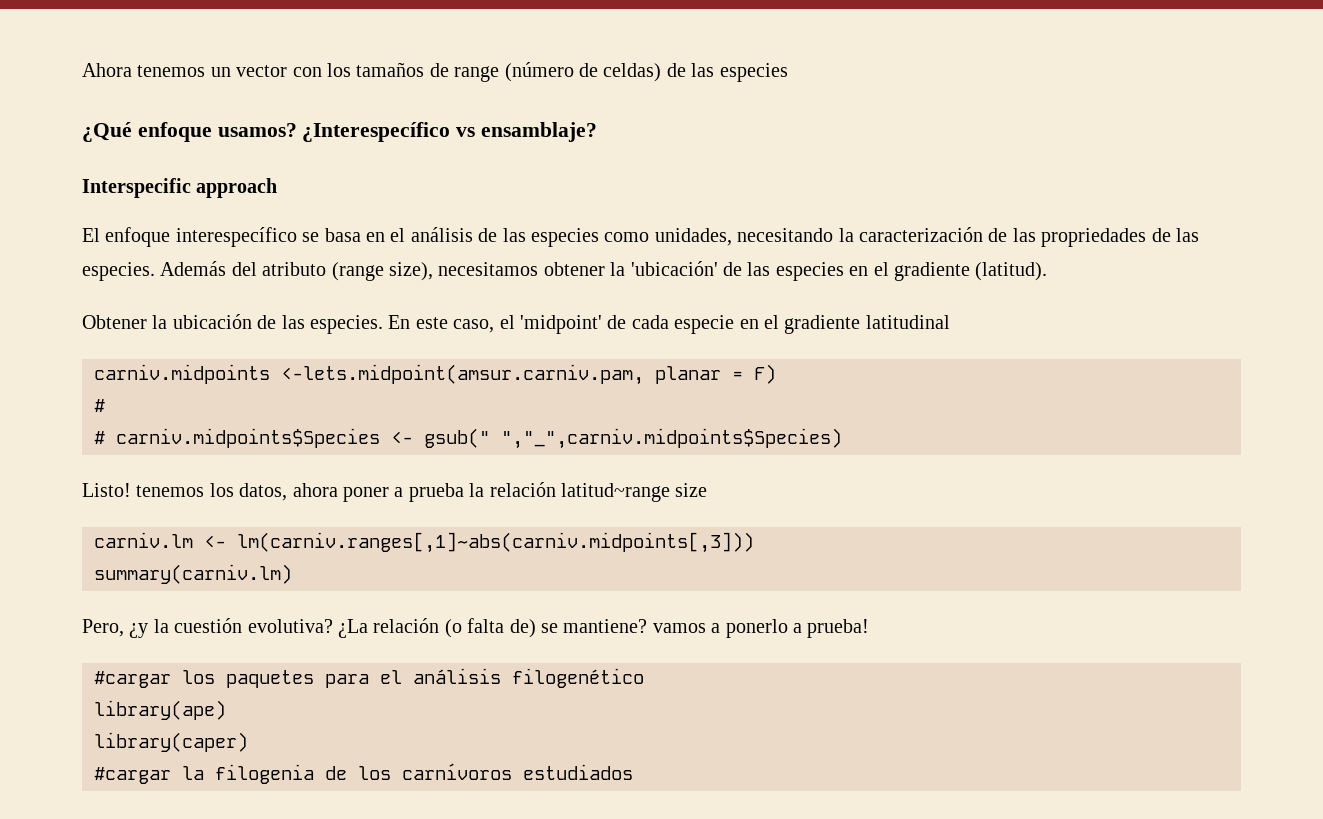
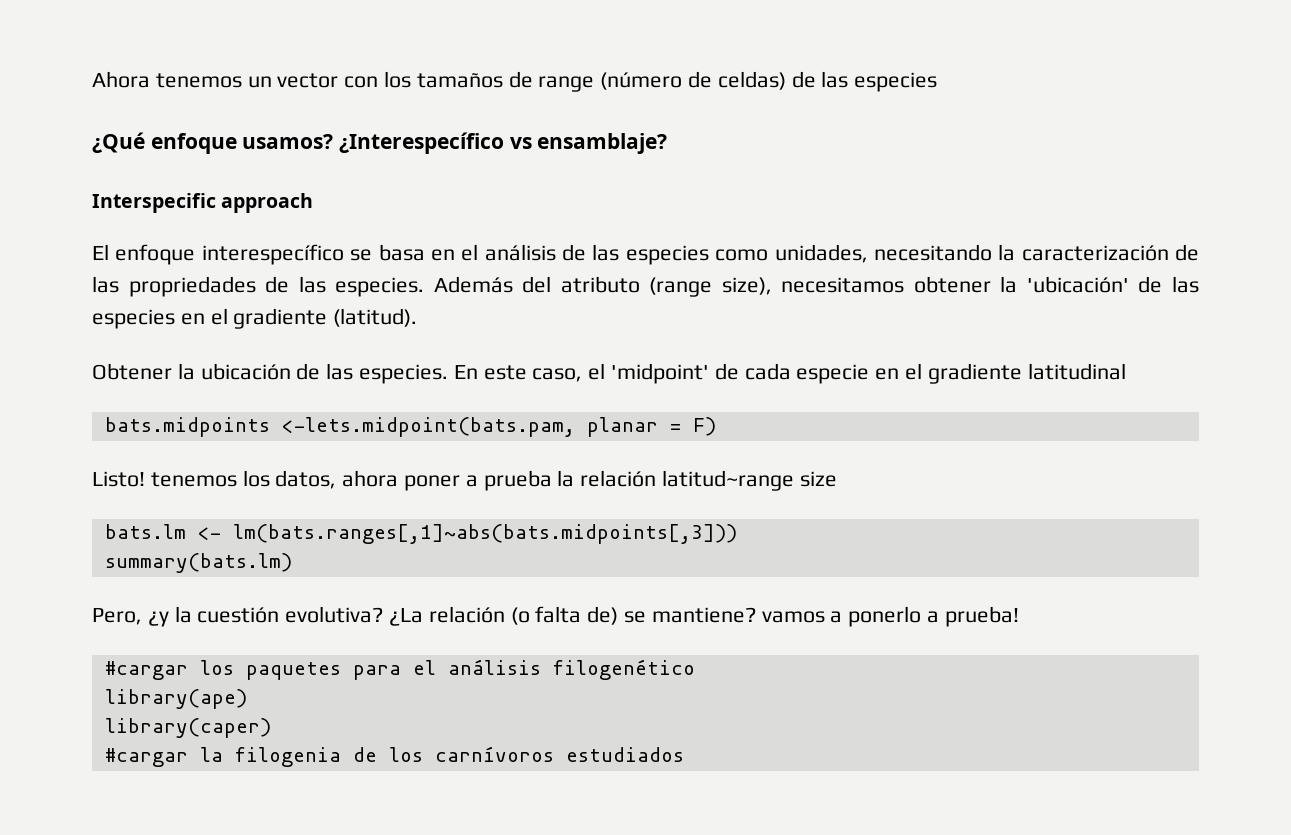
- carniv.midpoints <-lets.midpoint(amsur.carniv.pam, planar = F)
- #
- # carniv.midpoints$Species <- gsub(" ","_",carniv.midpoints$Species)
+ bats.midpoints <-lets.midpoint(bats.pam, planar = F)
- carniv.lm <- lm(carniv.ranges[,1]~abs(carniv.midpoints[,3]))
- summary(carniv.lm)
+ bats.lm <- lm(bats.ranges[,1]~abs(bats.midpoints[,3]))
+ summary(bats.lm)

